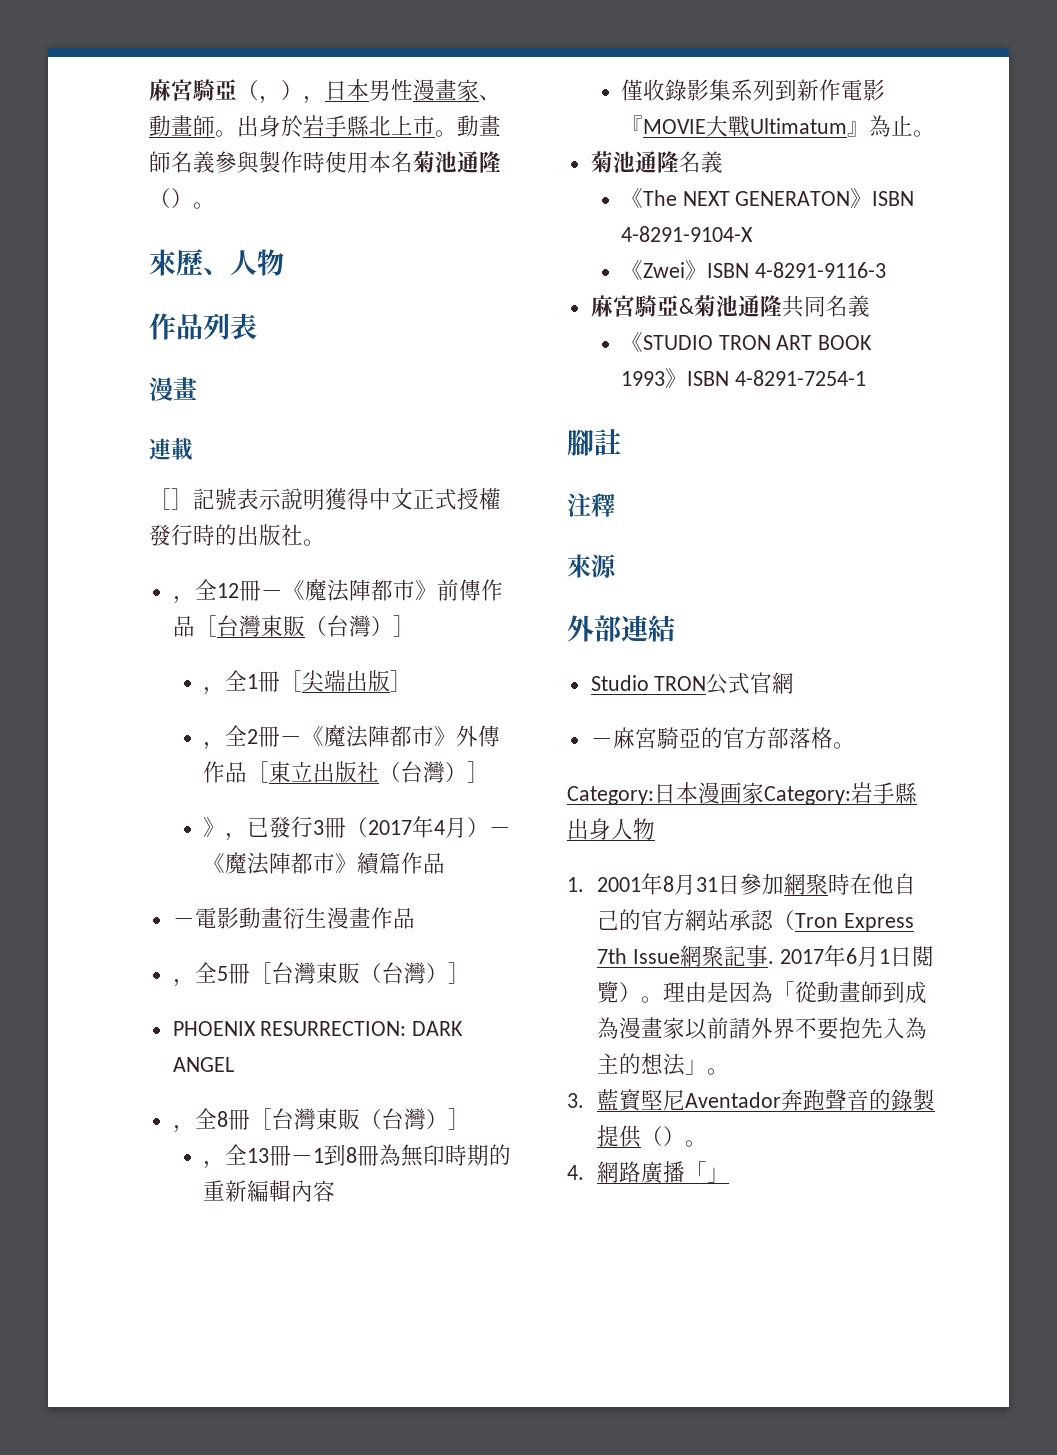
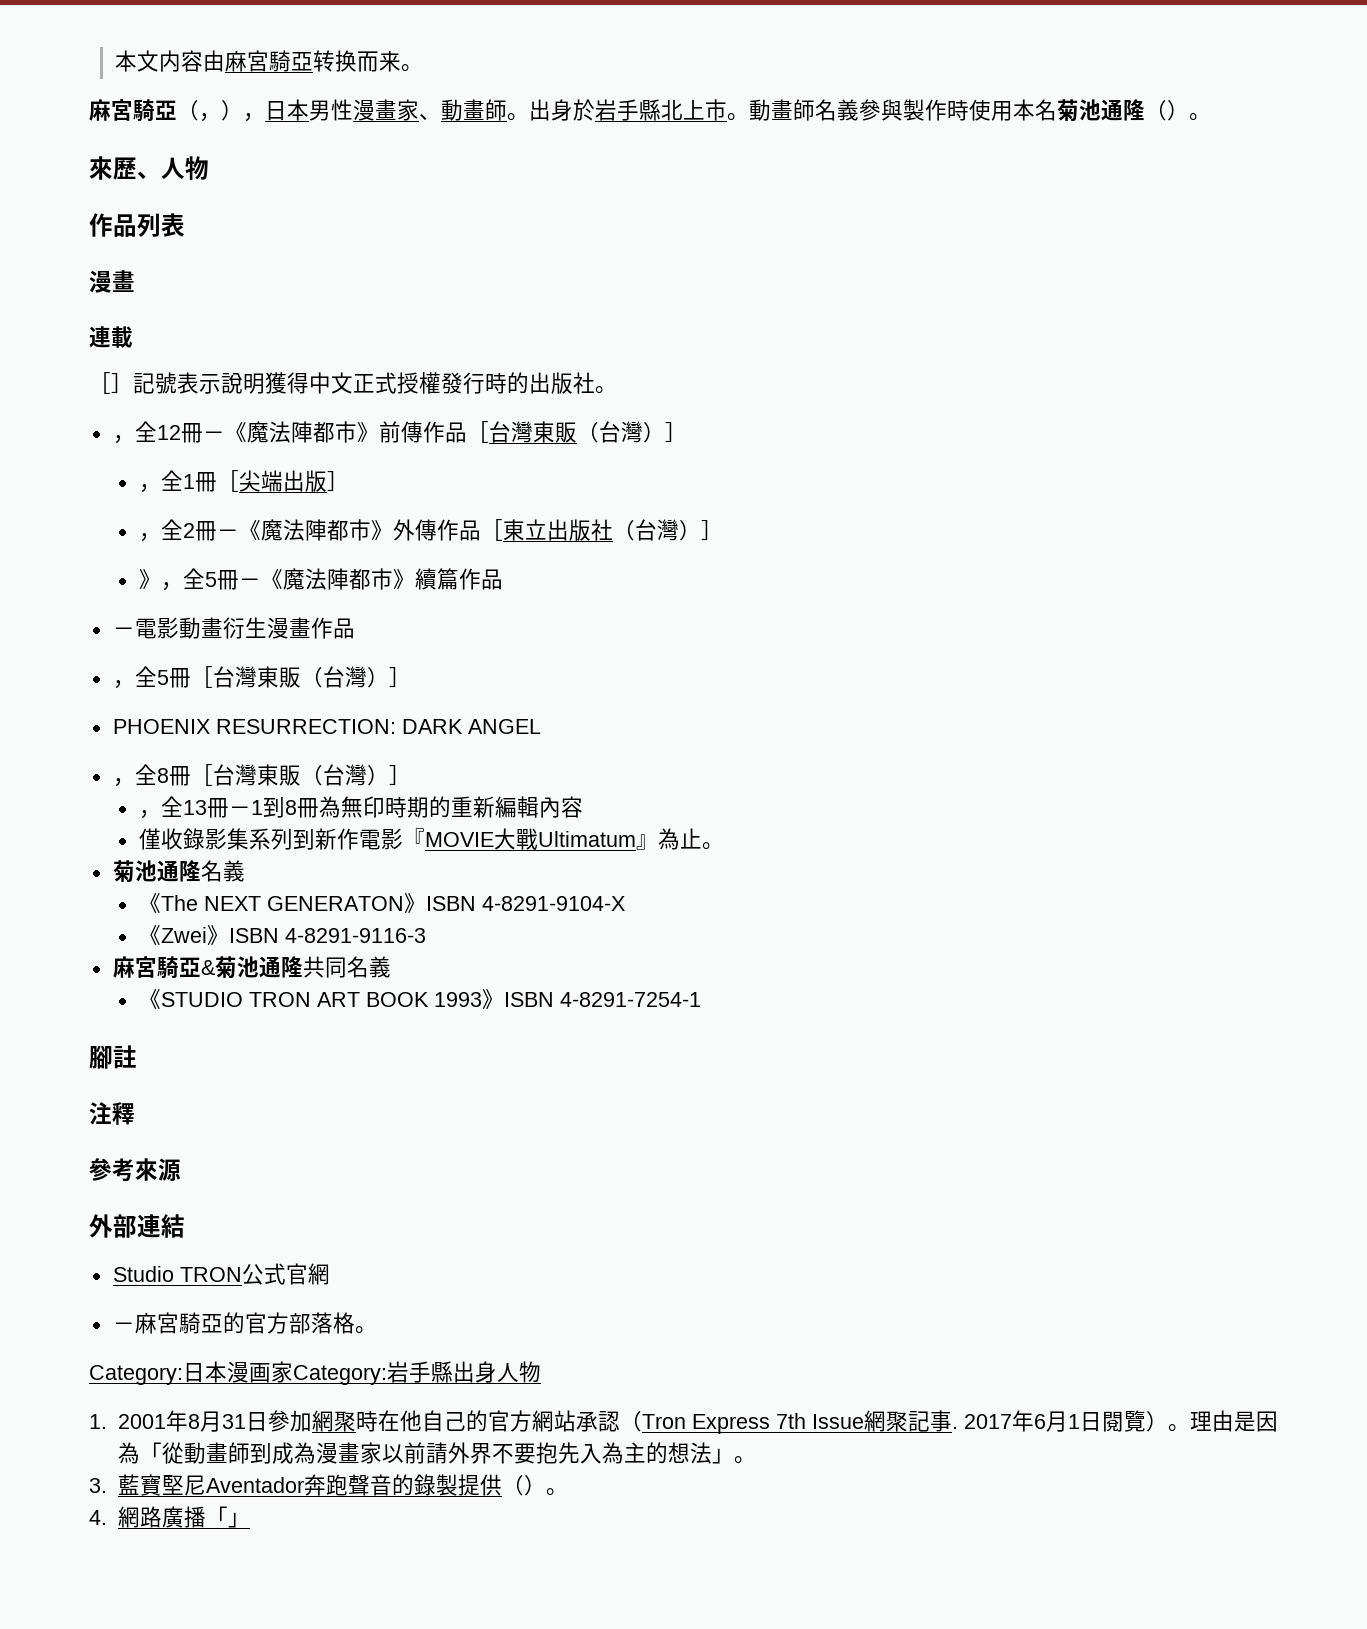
+ 本文内容由麻宮騎亞转换而来。
- 》，已發行3冊（2017年4月）－《魔法陣都市》續篇作品
+ 》，全5冊－《魔法陣都市》續篇作品
- 來源
+ 參考來源

